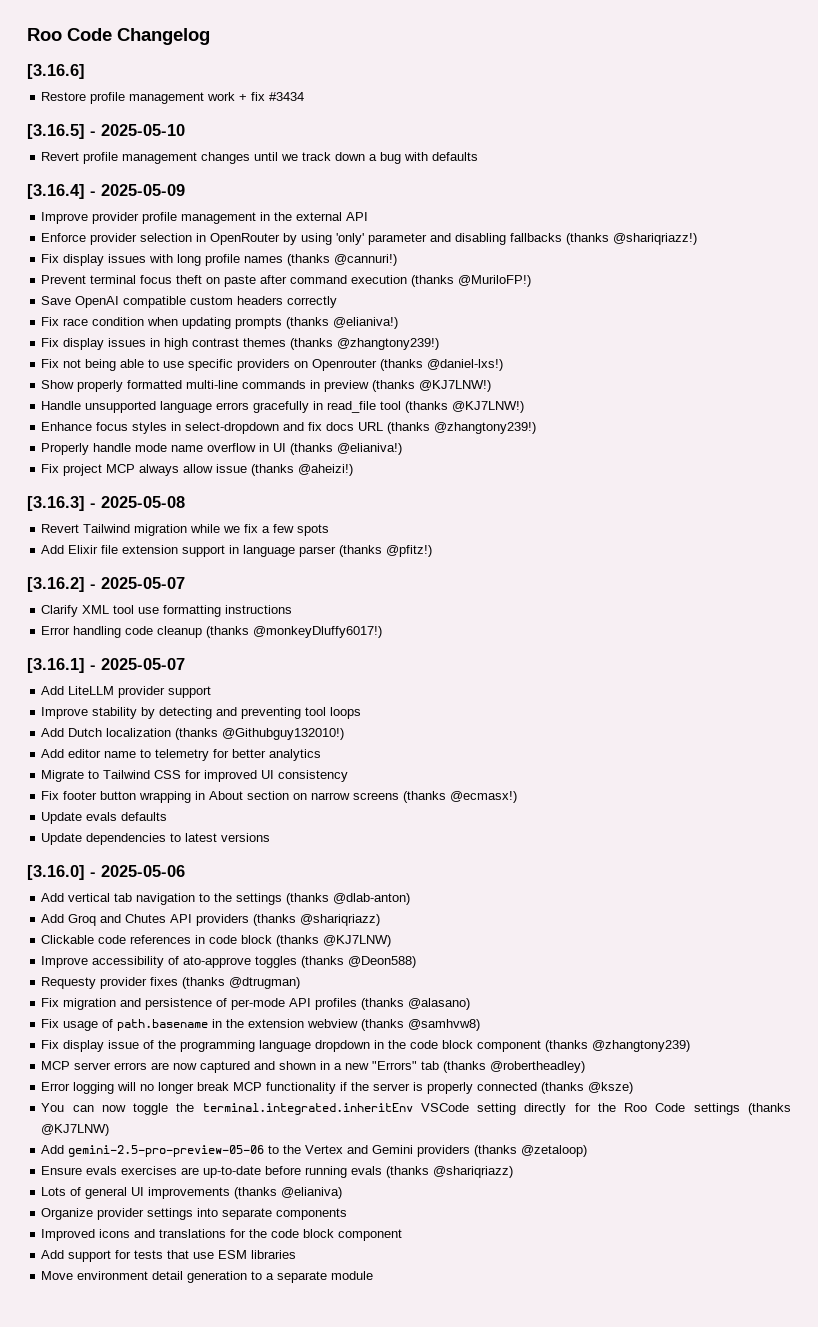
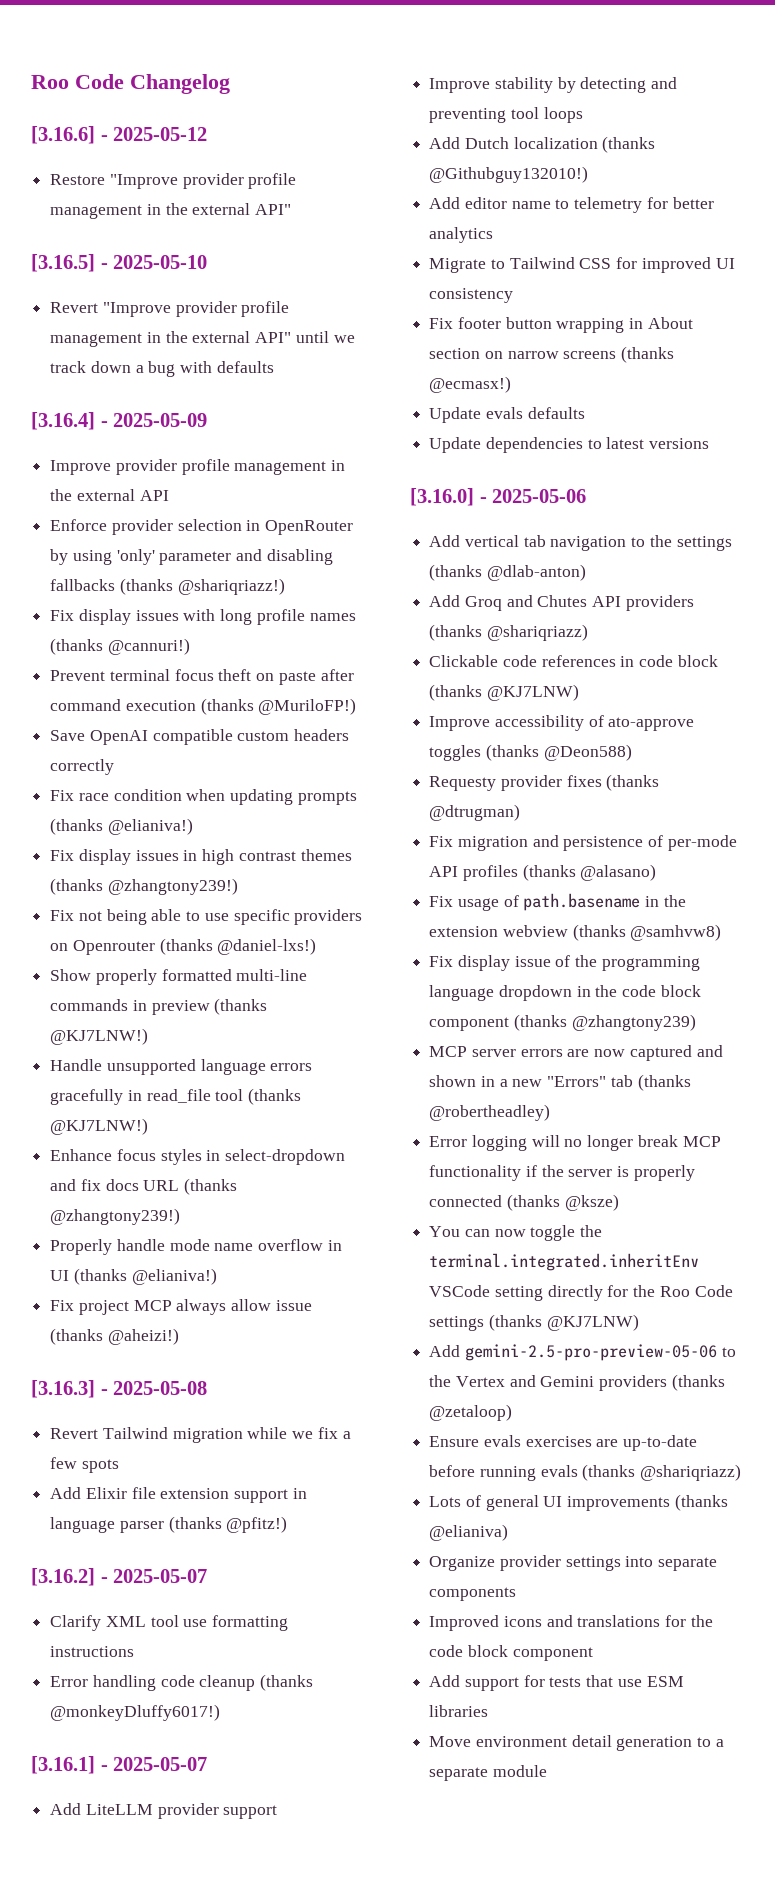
- [3.16.6]
+ [3.16.6] - 2025-05-12
- Restore profile management work + fix #3434
+ Restore "Improve provider profile management in the external API"
  [3.16.5] - 2025-05-10
- Revert profile management changes until we track down a bug with defaults
+ Revert "Improve provider profile management in the external API" until we track down a bug with defaults

